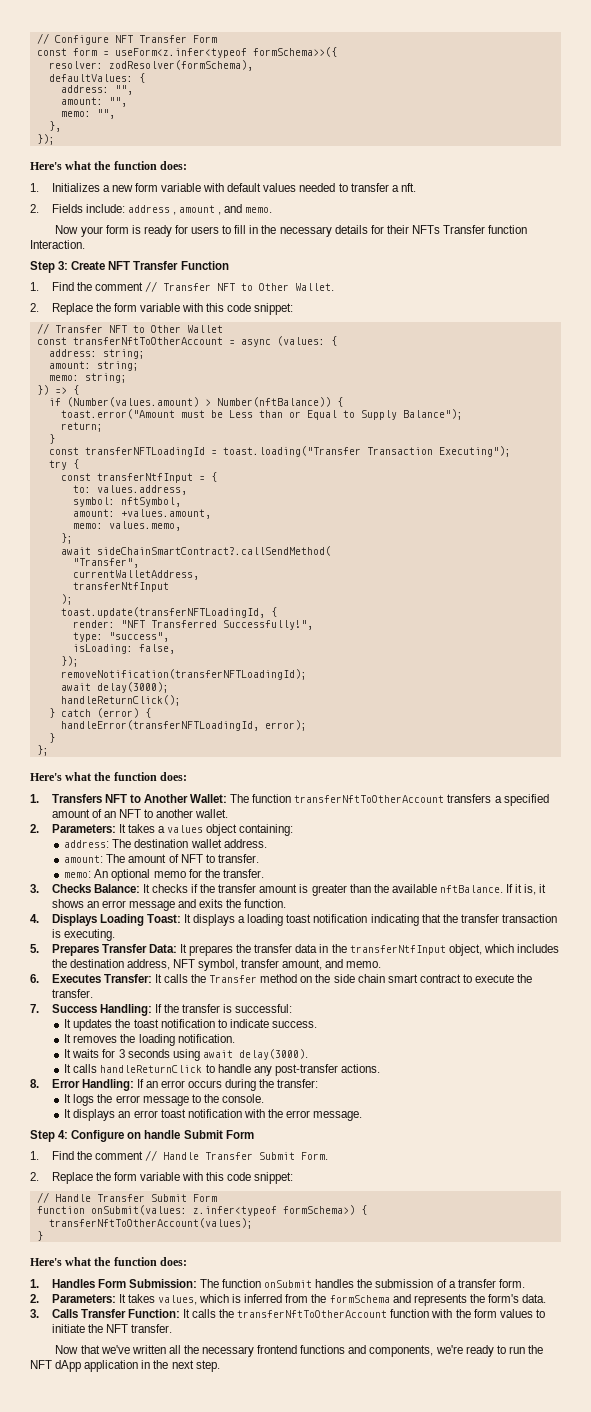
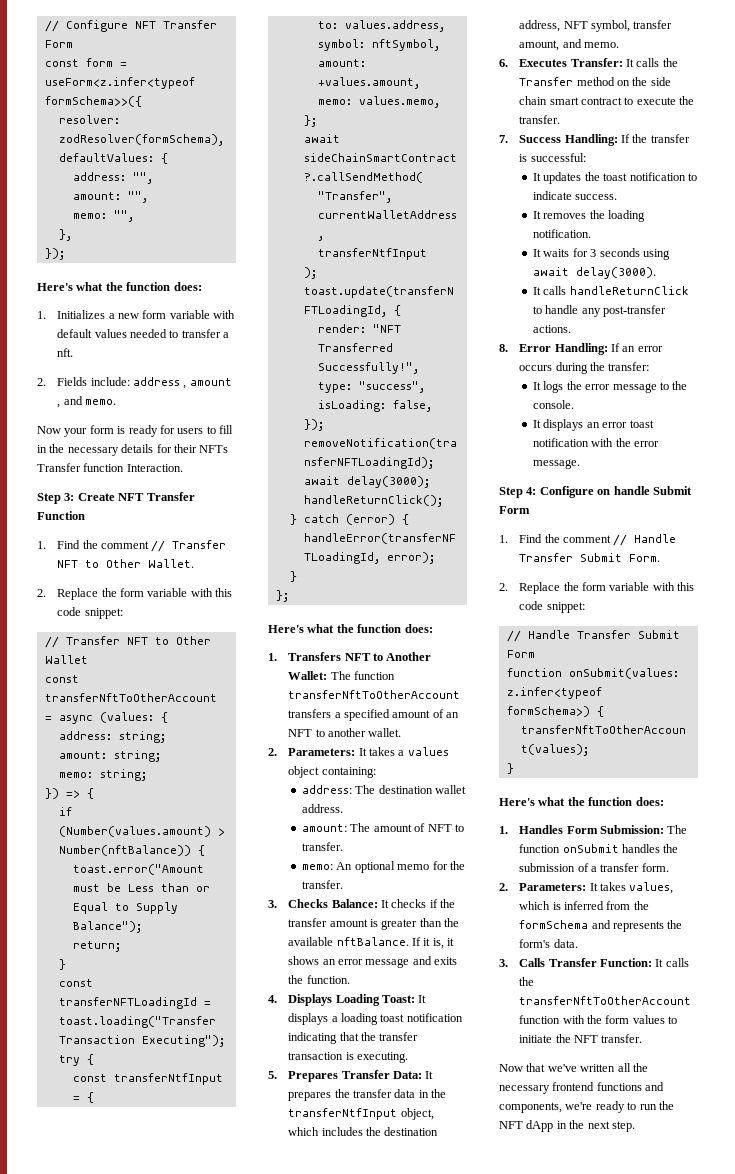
- Now that we've written all the necessary frontend functions and components, we're ready to run the NFT dApp application in the next step.
+ Now that we've written all the necessary frontend functions and components, we're ready to run the NFT dApp in the next step.

